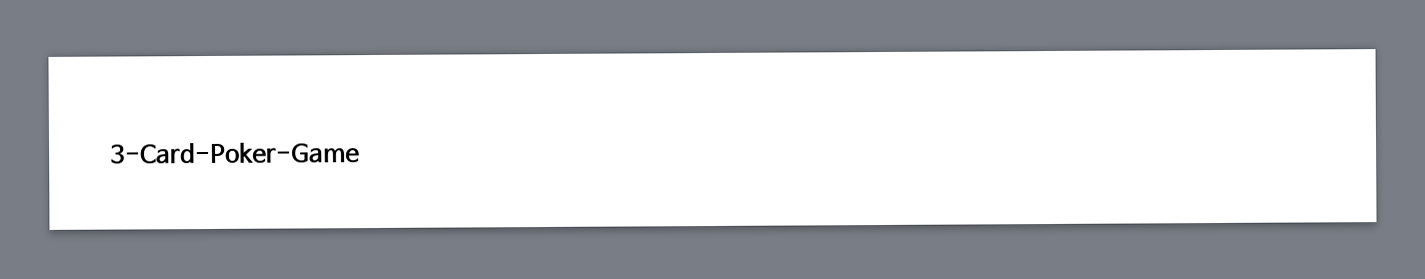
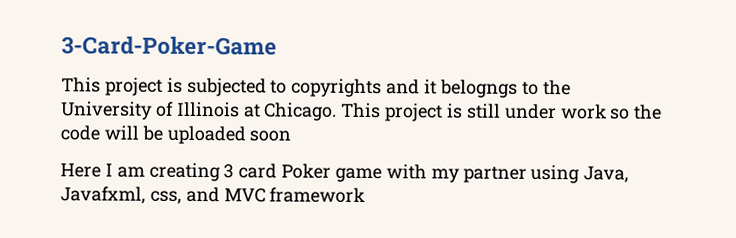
+ This project is subjected to copyrights and it belogngs to the University of Illinois at Chicago. This project is still under work so the code will be uploaded soon
+ Here I am creating 3 card Poker game with my partner using Java, Javafxml, css, and MVC framework

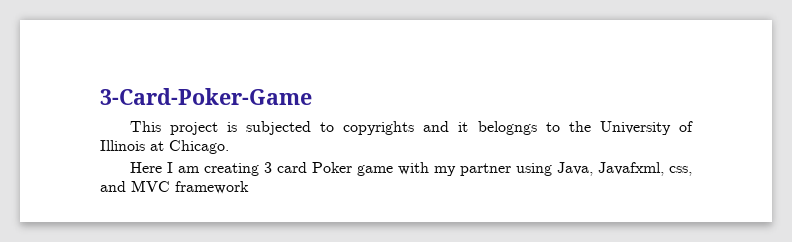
- This project is still under work so the code will be uploaded soon

